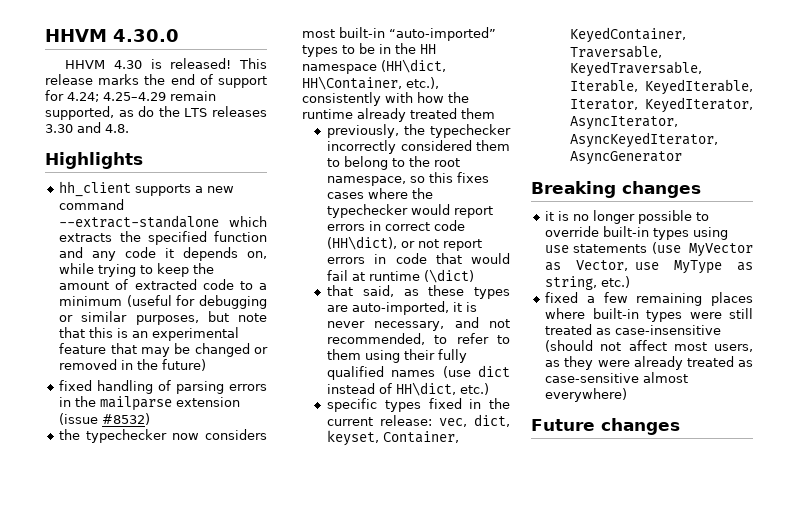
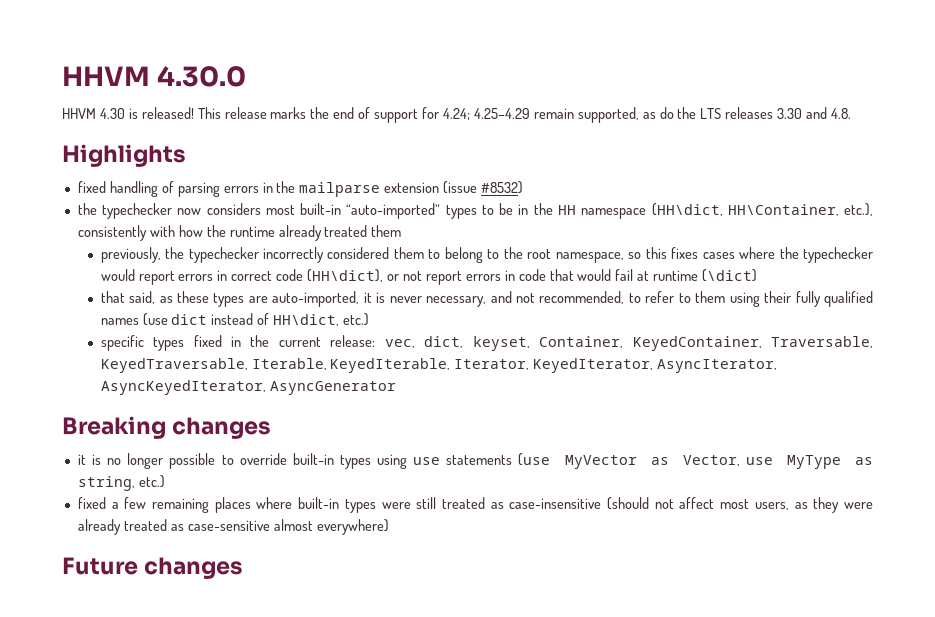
- hh_client supports a new command --extract-standalone which extracts the specified function and any code it depends on, while trying to keep the amount of extracted code to a minimum (useful for debugging or similar purposes, but note that this is an experimental feature that may be changed or removed in the future)

